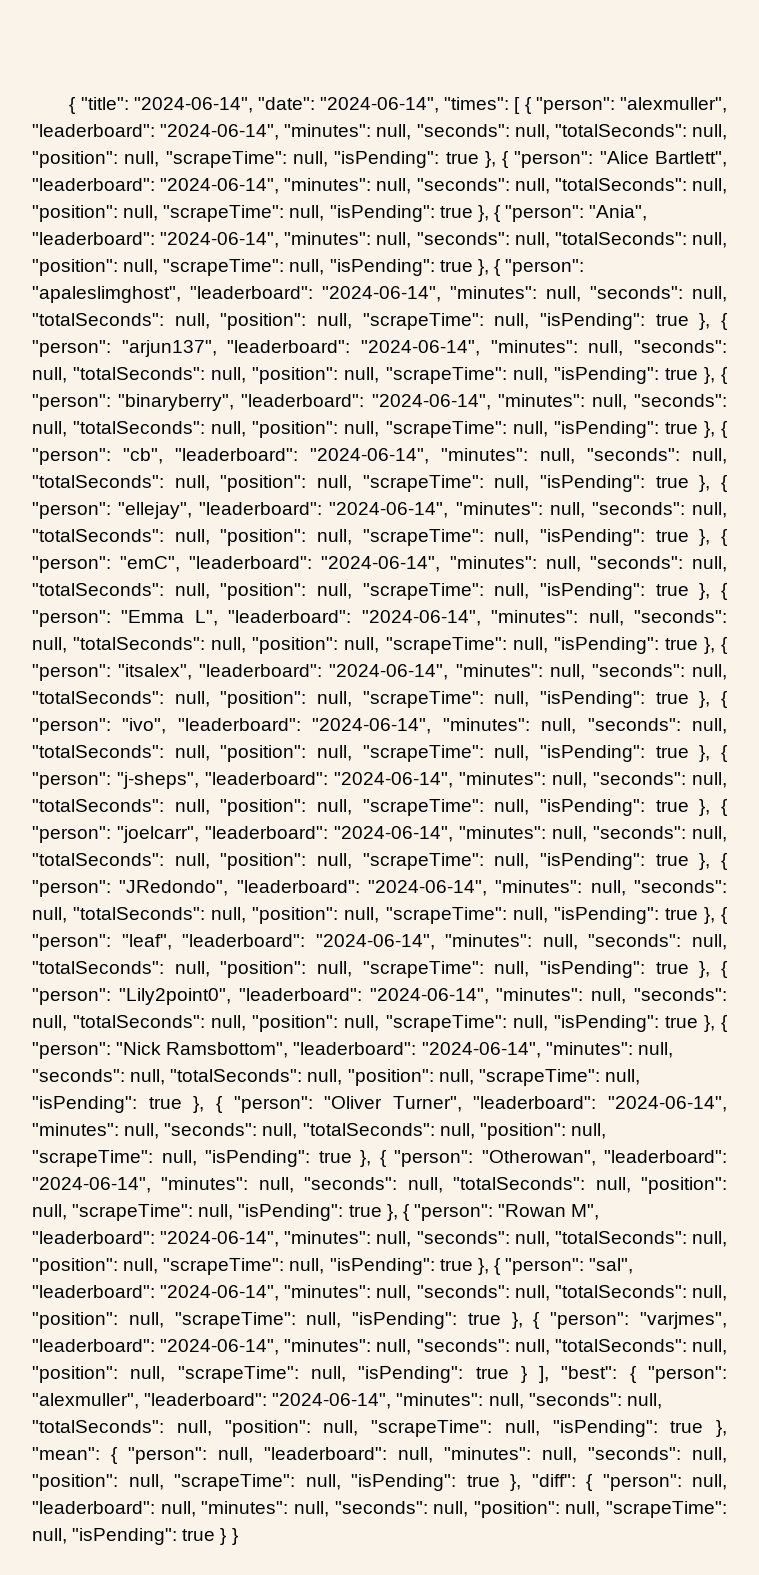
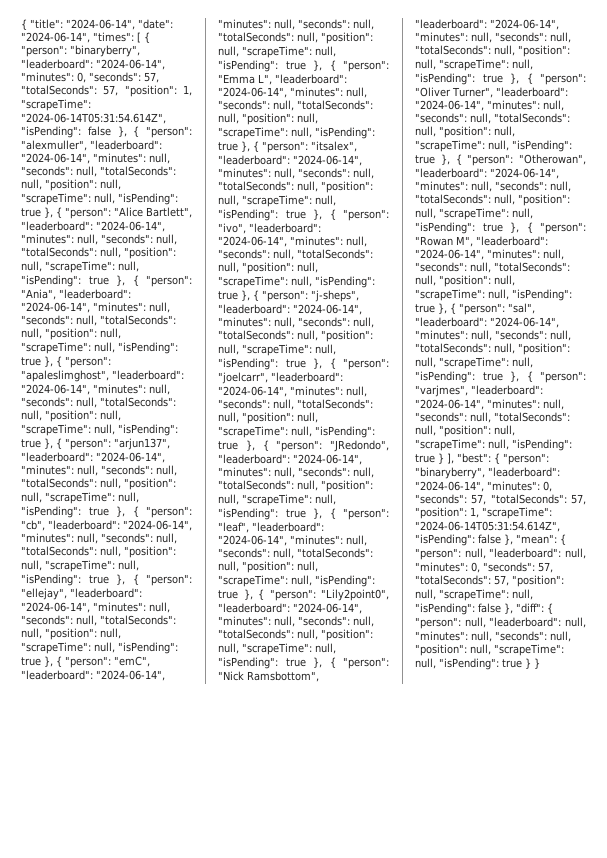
+ "binaryberry", "leaderboard": "2024-06-14", "minutes": 0, "seconds": 57, "totalSeconds": 57, "position": 1, "scrapeTime": "2024-06-14T05:31:54.614Z", "isPending": false }, { "person":
- "binaryberry", "leaderboard": "2024-06-14", "minutes": null, "seconds": null, "totalSeconds": null, "position": null, "scrapeTime": null, "isPending": true }, { "person":
- "alexmuller", "leaderboard": "2024-06-14", "minutes": null, "seconds": null, "totalSeconds": null, "position": null, "scrapeTime": null, "isPending": true }, "mean":
+ "binaryberry", "leaderboard": "2024-06-14", "minutes": 0, "seconds": 57, "totalSeconds": 57, "position": 1, "scrapeTime": "2024-06-14T05:31:54.614Z", "isPending": false }, "mean":
- null, "seconds": null, "position": null, "scrapeTime": null, "isPending": true }, "diff":
+ 0, "seconds": 57, "totalSeconds": 57, "position": null, "scrapeTime": null, "isPending": false }, "diff":

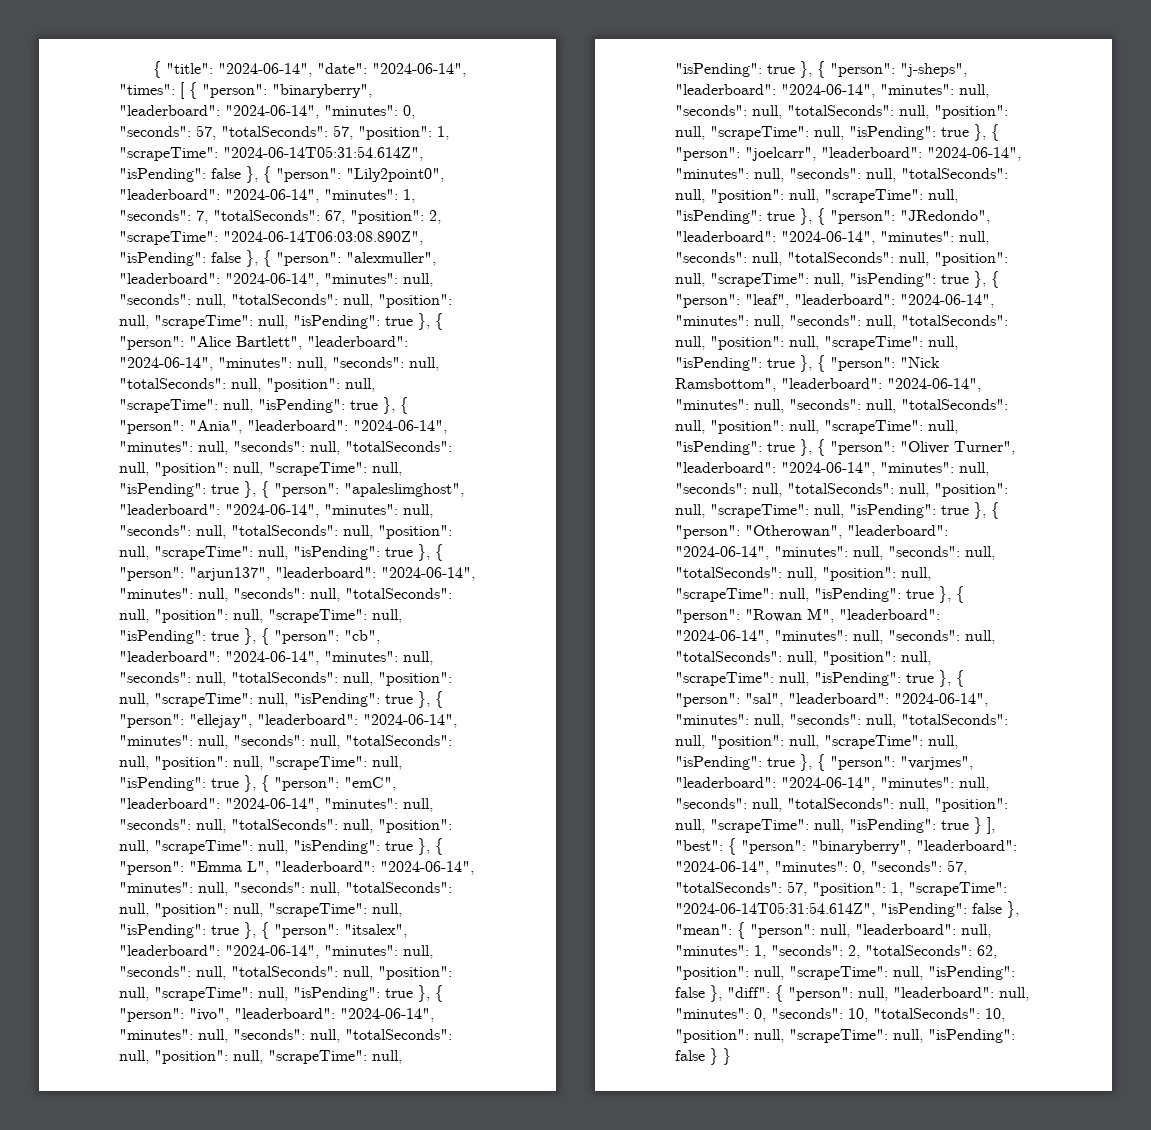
+ "Lily2point0", "leaderboard": "2024-06-14", "minutes": 1, "seconds": 7, "totalSeconds": 67, "position": 2, "scrapeTime": "2024-06-14T06:03:08.890Z", "isPending": false }, { "person":
- "Lily2point0", "leaderboard": "2024-06-14", "minutes": null, "seconds": null, "totalSeconds": null, "position": null, "scrapeTime": null, "isPending": true }, { "person":
- null, "minutes": 0, "seconds": 57, "totalSeconds": 57, "position":
+ null, "minutes": 1, "seconds": 2, "totalSeconds": 62, "position":
- null, "seconds": null, "position": null, "scrapeTime": null, "isPending": true } }
+ 0, "seconds": 10, "totalSeconds": 10, "position": null, "scrapeTime": null, "isPending": false } }

